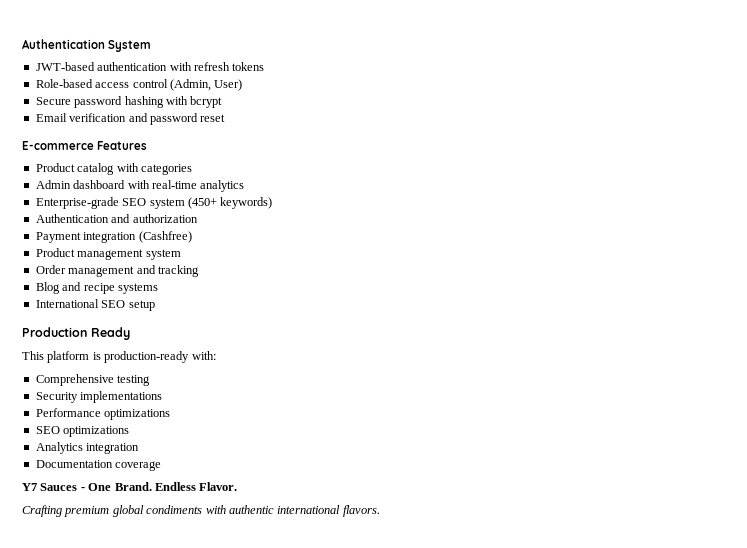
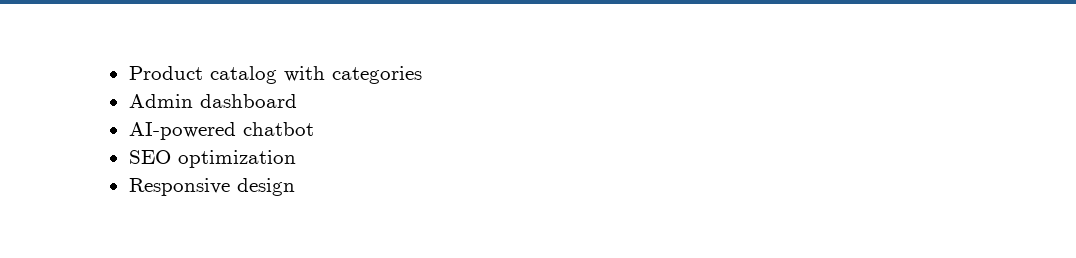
- Authentication System
- JWT-based authentication with refresh tokens
- Role-based access control (Admin, User)
- Secure password hashing with bcrypt
- Email verification and password reset
- E-commerce Features
- Admin dashboard with real-time analytics
- Enterprise-grade SEO system (450+ keywords)
- Authentication and authorization
- Payment integration (Cashfree)
- Product management system
- Order management and tracking
- Blog and recipe systems
- International SEO setup
- Production Ready
- This platform is production-ready with:
- Comprehensive testing
- Security implementations
- Performance optimizations
- SEO optimizations
- Analytics integration
- Documentation coverage
- Y7 Sauces - One Brand. Endless Flavor.
- Crafting premium global condiments with authentic international flavors.
+ Admin dashboard
+ AI-powered chatbot
+ SEO optimization
+ Responsive design

